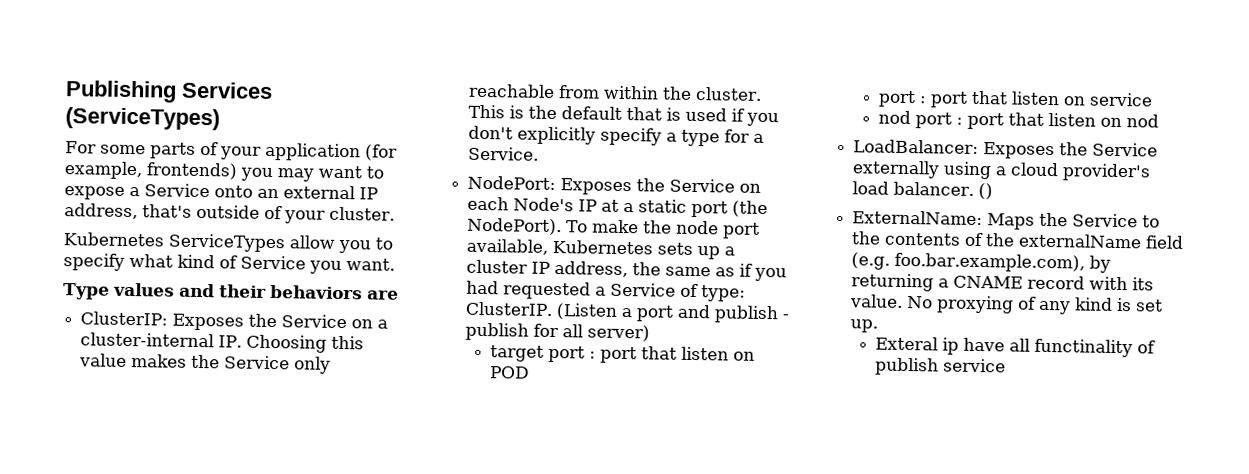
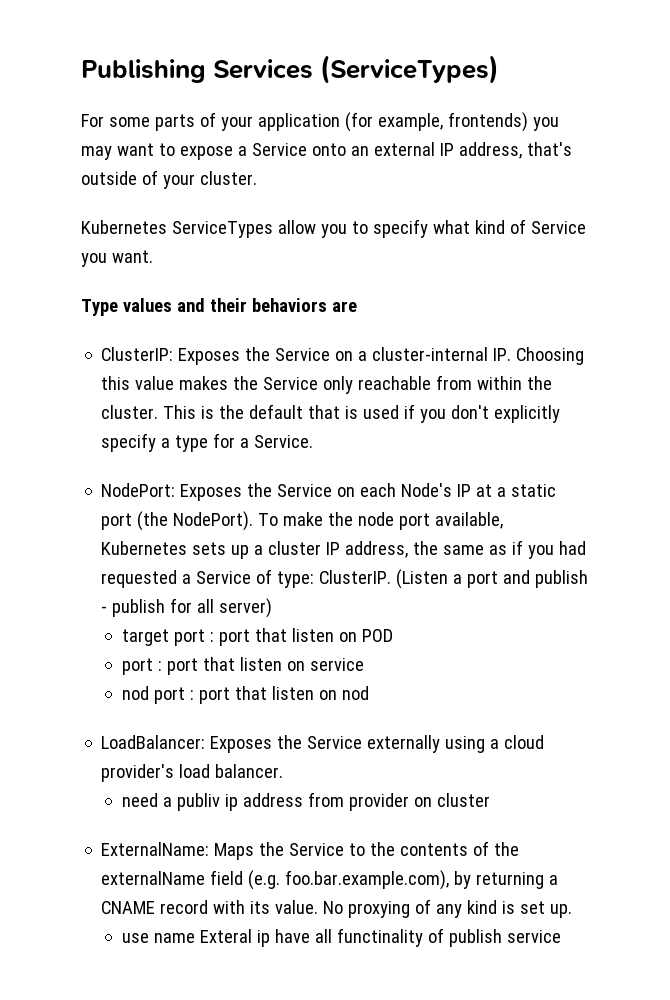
- LoadBalancer: Exposes the Service externally using a cloud provider's load balancer. ()
+ LoadBalancer: Exposes the Service externally using a cloud provider's load balancer.
+ need a publiv ip address from provider on cluster
- Exteral ip have all functinality of publish service
+ use name Exteral ip have all functinality of publish service

